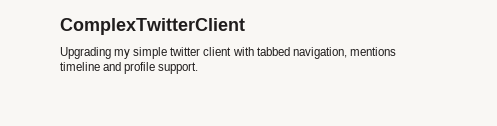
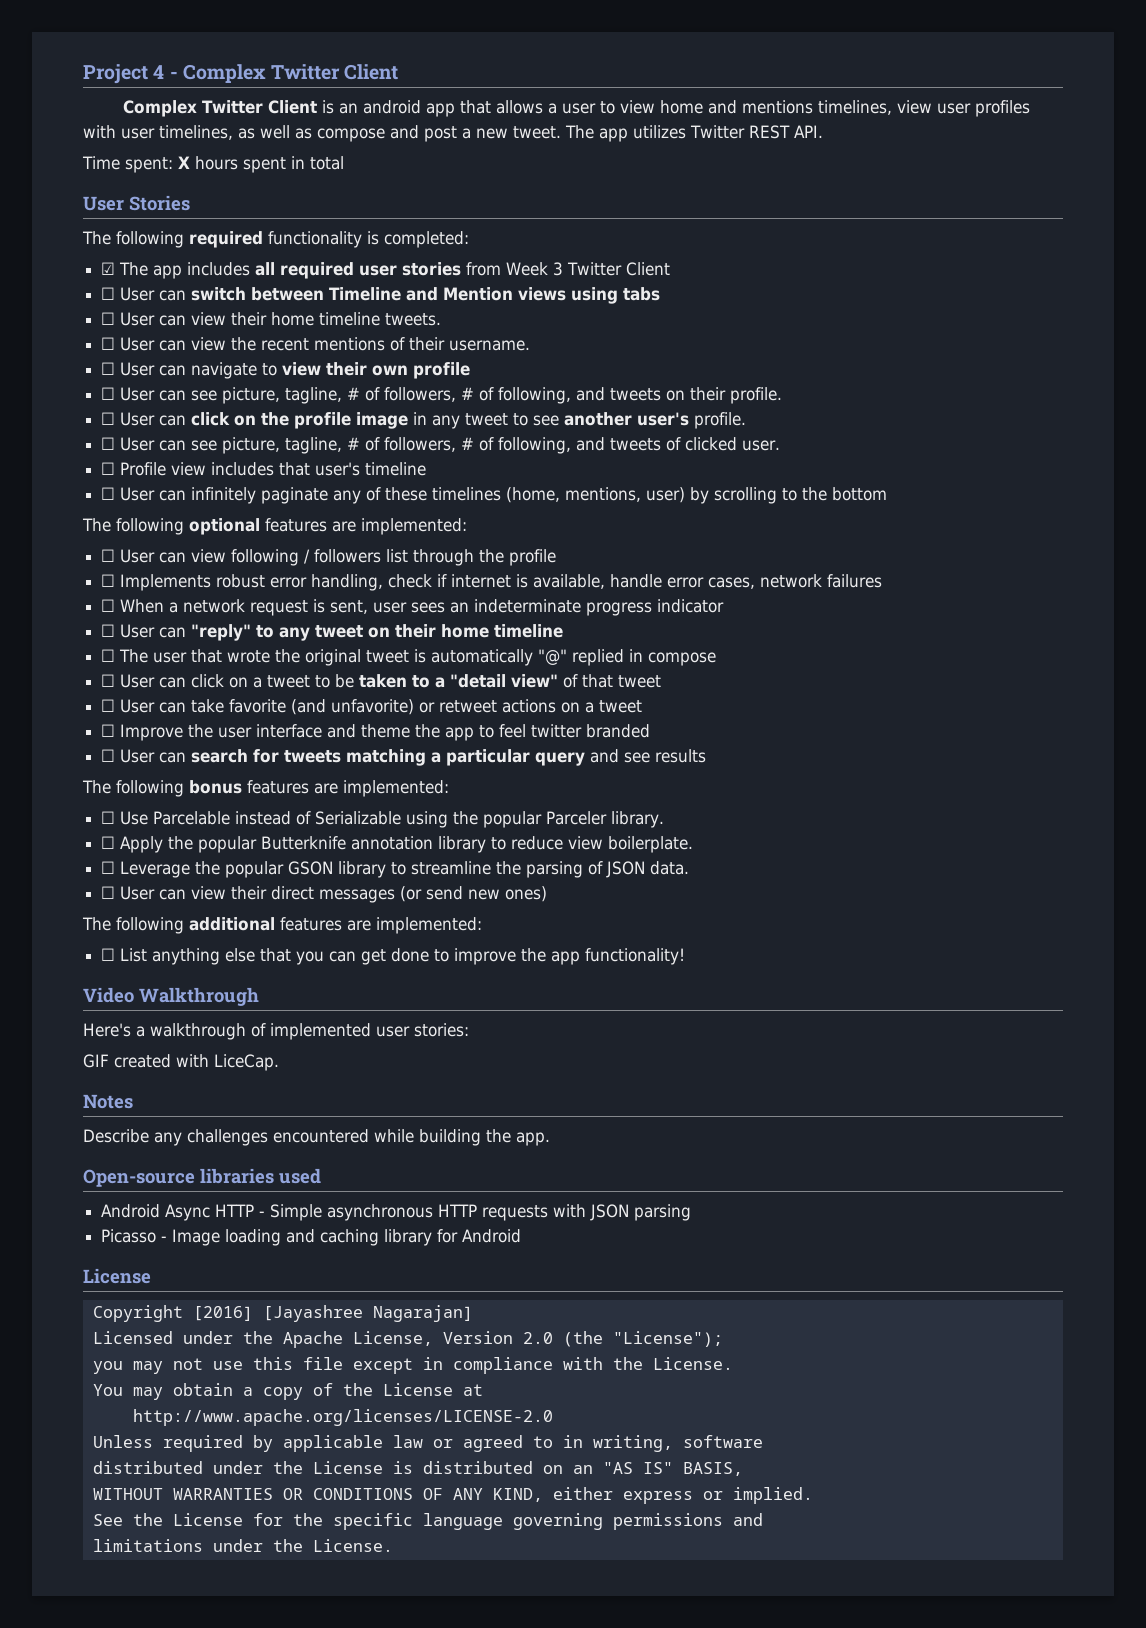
- ComplexTwitterClient
- Upgrading my simple twitter client with tabbed navigation, mentions timeline and profile support.
+ Project 4 - Complex Twitter Client
+ Complex Twitter Client is an android app that allows a user to view home and mentions timelines, view user profiles with user timelines, as well as compose and post a new tweet. The app utilizes Twitter REST API.
+ Time spent: X hours spent in total
+ User Stories
+ The following required functionality is completed:
+ ☑ The app includes all required user stories from Week 3 Twitter Client
+ ☐ User can switch between Timeline and Mention views using tabs
+ ☐ User can view their home timeline tweets.
+ ☐ User can view the recent mentions of their username.
+ ☐ User can navigate to view their own profile
+ ☐ User can see picture, tagline, # of followers, # of following, and tweets on their profile.
+ ☐ User can click on the profile image in any tweet to see another user's profile.
+ ☐ User can see picture, tagline, # of followers, # of following, and tweets of clicked user.
+ ☐ Profile view includes that user's timeline
+ ☐ User can infinitely paginate any of these timelines (home, mentions, user) by scrolling to the bottom
+ The following optional features are implemented:
+ ☐ User can view following / followers list through the profile
+ ☐ Implements robust error handling, check if internet is available, handle error cases, network failures
+ ☐ When a network request is sent, user sees an indeterminate progress indicator
+ ☐ User can "reply" to any tweet on their home timeline
+ ☐ The user that wrote the original tweet is automatically "@" replied in compose
+ ☐ User can click on a tweet to be taken to a "detail view" of that tweet
+ ☐ User can take favorite (and unfavorite) or retweet actions on a tweet
+ ☐ Improve the user interface and theme the app to feel twitter branded
+ ☐ User can search for tweets matching a particular query and see results
+ The following bonus features are implemented:
+ ☐ Use Parcelable instead of Serializable using the popular Parceler library.
+ ☐ Apply the popular Butterknife annotation library to reduce view boilerplate.
+ ☐ Leverage the popular GSON library to streamline the parsing of JSON data.
+ ☐ User can view their direct messages (or send new ones)
+ The following additional features are implemented:
+ ☐ List anything else that you can get done to improve the app functionality!
+ Video Walkthrough
+ Here's a walkthrough of implemented user stories:
+ GIF created with LiceCap.
+ Notes
+ Describe any challenges encountered while building the app.
+ Open-source libraries used
+ Android Async HTTP - Simple asynchronous HTTP requests with JSON parsing
+ Picasso - Image loading and caching library for Android
+ License
+ Copyright [2016] [Jayashree Nagarajan]
+ Licensed under the Apache License, Version 2.0 (the "License");
+ you may not use this file except in compliance with the License.
+ You may obtain a copy of the License at
+ http://www.apache.org/licenses/LICENSE-2.0
+ Unless required by applicable law or agreed to in writing, software
+ distributed under the License is distributed on an "AS IS" BASIS,
+ WITHOUT WARRANTIES OR CONDITIONS OF ANY KIND, either express or implied.
+ See the License for the specific language governing permissions and
+ limitations under the License.

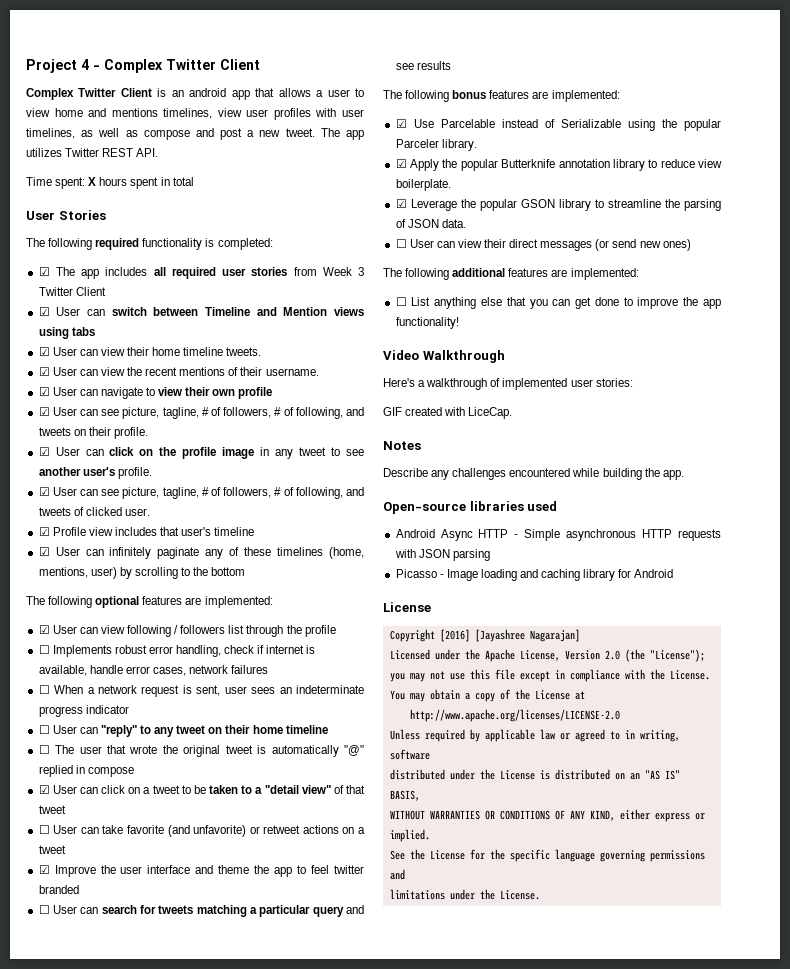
- ☐ User can switch between Timeline and Mention views using tabs
+ ☑ User can switch between Timeline and Mention views using tabs
- ☐ User can view their home timeline tweets.
+ ☑ User can view their home timeline tweets.
- ☐ User can view the recent mentions of their username.
+ ☑ User can view the recent mentions of their username.
- ☐ User can navigate to view their own profile
+ ☑ User can navigate to view their own profile
- ☐ User can see picture, tagline, # of followers, # of following, and tweets on their profile.
+ ☑ User can see picture, tagline, # of followers, # of following, and tweets on their profile.
- ☐ User can click on the profile image in any tweet to see another user's profile.
+ ☑ User can click on the profile image in any tweet to see another user's profile.
- ☐ User can see picture, tagline, # of followers, # of following, and tweets of clicked user.
+ ☑ User can see picture, tagline, # of followers, # of following, and tweets of clicked user.
- ☐ Profile view includes that user's timeline
+ ☑ Profile view includes that user's timeline
- ☐ User can infinitely paginate any of these timelines (home, mentions, user) by scrolling to the bottom
+ ☑ User can infinitely paginate any of these timelines (home, mentions, user) by scrolling to the bottom
- ☐ User can view following / followers list through the profile
+ ☑ User can view following / followers list through the profile
- ☐ User can click on a tweet to be taken to a "detail view" of that tweet
+ ☑ User can click on a tweet to be taken to a "detail view" of that tweet
- ☐ Improve the user interface and theme the app to feel twitter branded
+ ☑ Improve the user interface and theme the app to feel twitter branded
- ☐ Use Parcelable instead of Serializable using the popular Parceler library.
+ ☑ Use Parcelable instead of Serializable using the popular Parceler library.
- ☐ Apply the popular Butterknife annotation library to reduce view boilerplate.
+ ☑ Apply the popular Butterknife annotation library to reduce view boilerplate.
- ☐ Leverage the popular GSON library to streamline the parsing of JSON data.
+ ☑ Leverage the popular GSON library to streamline the parsing of JSON data.

